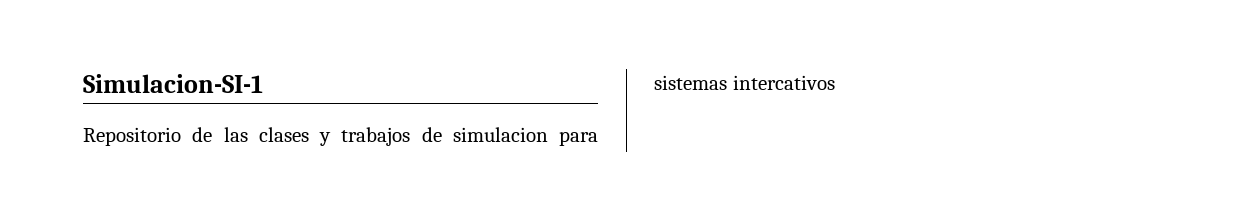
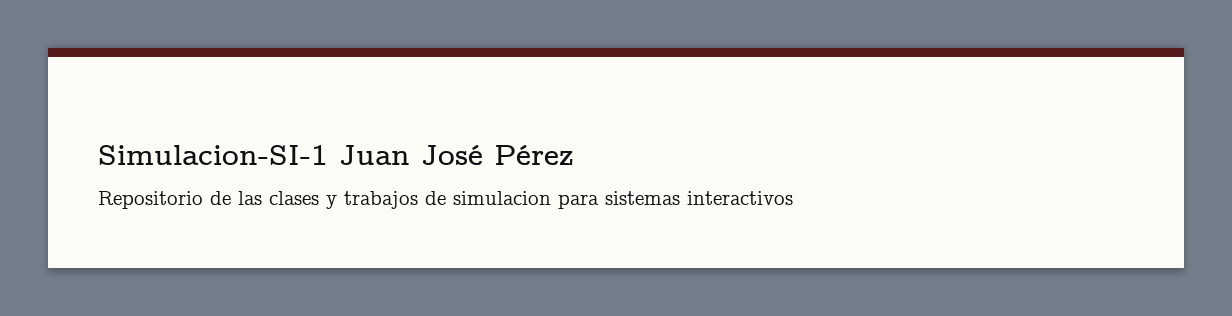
- Simulacion-SI-1
+ Simulacion-SI-1 Juan José Pérez
- Repositorio de las clases y trabajos de simulacion para sistemas intercativos
+ Repositorio de las clases y trabajos de simulacion para sistemas interactivos

